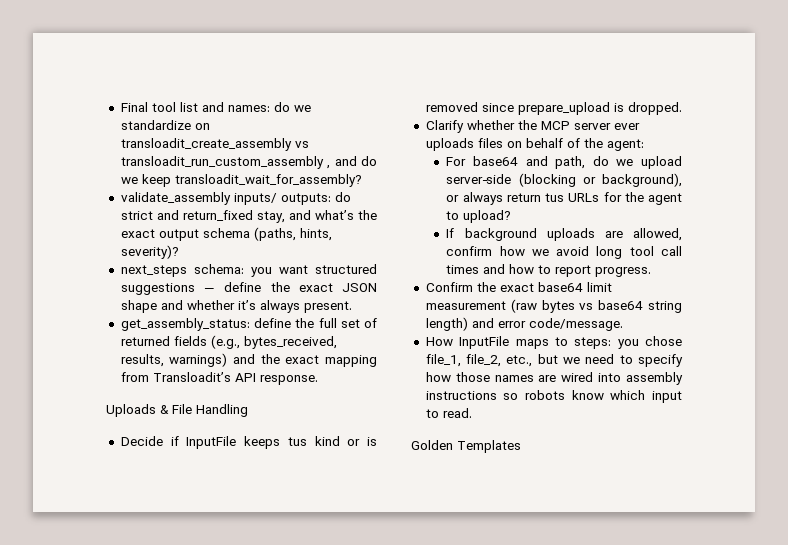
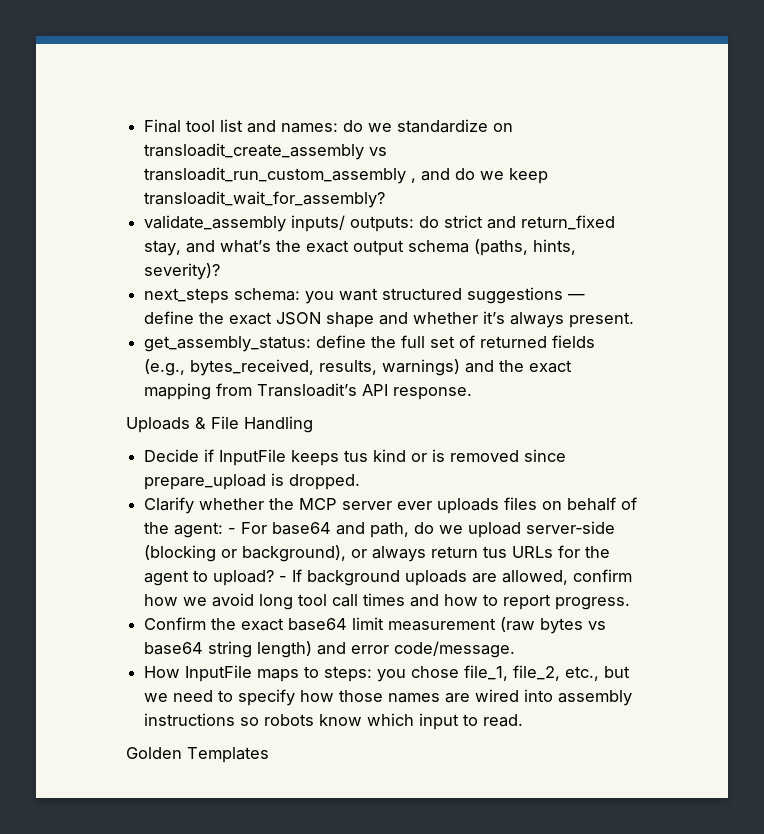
- Clarify whether the MCP server ever uploads files on behalf of the agent:
- For base64 and path, do we upload server‑side (blocking or background), or always return tus URLs for the agent to upload?
- If background uploads are allowed, confirm how we avoid long tool call times and how to report progress.
+ Clarify whether the MCP server ever uploads files on behalf of the agent: - For base64 and path, do we upload server‑side (blocking or background), or always return tus URLs for the agent to upload? - If background uploads are allowed, confirm how we avoid long tool call times and how to report progress.

